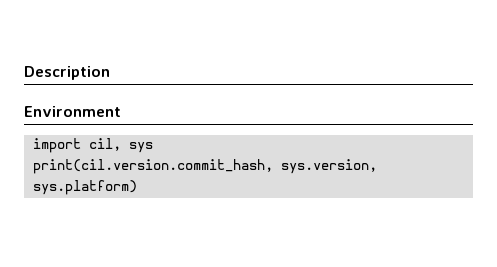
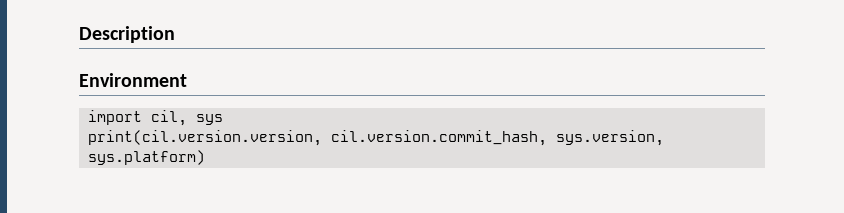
- print(cil.version.commit_hash, sys.version, sys.platform)
+ print(cil.version.version, cil.version.commit_hash, sys.version, sys.platform)

